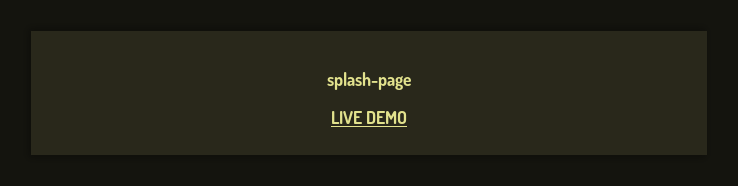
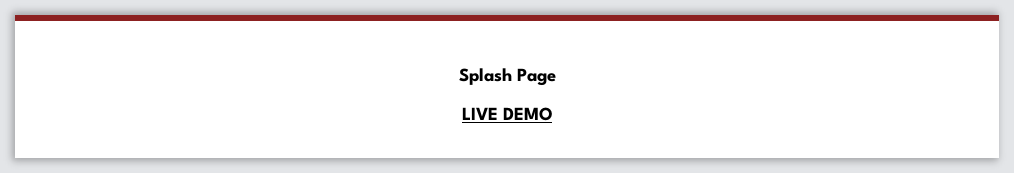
- splash-page
+ Splash Page

